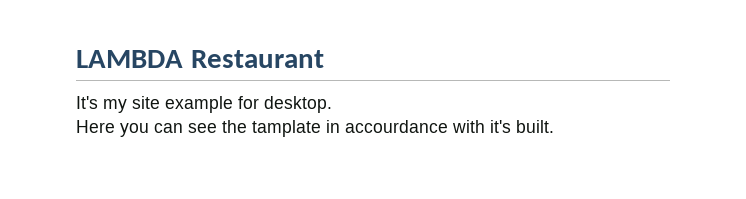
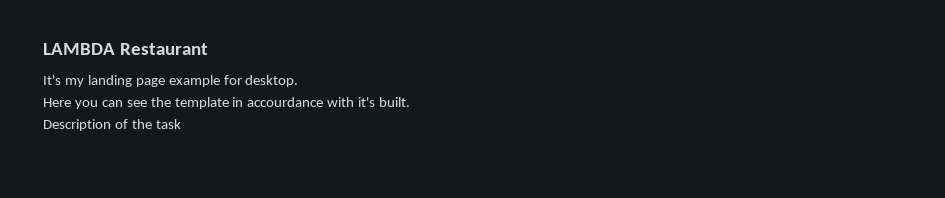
- It's my site example for desktop.
+ It's my landing page example for desktop.
- Here you can see the tamplate in accourdance with it's built.
+ Here you can see the template in accourdance with it's built.
+ Description of the task

